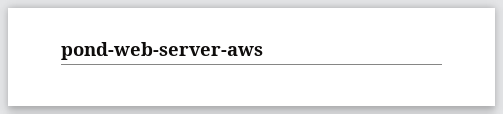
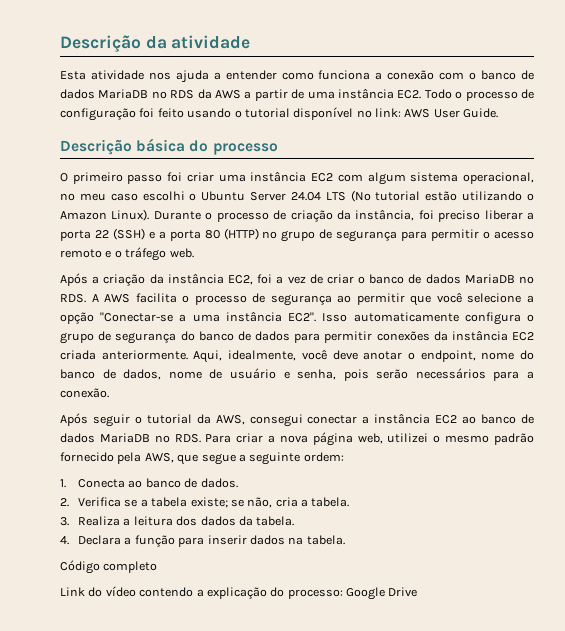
- pond-web-server-aws
+ Descrição da atividade
+ Esta atividade nos ajuda a entender como funciona a conexão com o banco de dados MariaDB no RDS da AWS a partir de uma instância EC2. Todo o processo de configuração foi feito usando o tutorial disponível no link: AWS User Guide.
+ Descrição básica do processo
+ O primeiro passo foi criar uma instância EC2 com algum sistema operacional, no meu caso escolhi o Ubuntu Server 24.04 LTS (No tutorial estão utilizando o Amazon Linux). Durante o processo de criação da instância, foi preciso liberar a porta 22 (SSH) e a porta 80 (HTTP) no grupo de segurança para permitir o acesso remoto e o tráfego web.
+ Após a criação da instância EC2, foi a vez de criar o banco de dados MariaDB no RDS. A AWS facilita o processo de segurança ao permitir que você selecione a opção "Conectar-se a uma instância EC2". Isso automaticamente configura o grupo de segurança do banco de dados para permitir conexões da instância EC2 criada anteriormente. Aqui, idealmente, você deve anotar o endpoint, nome do banco de dados, nome de usuário e senha, pois serão necessários para a conexão.
+ Após seguir o tutorial da AWS, consegui conectar a instância EC2 ao banco de dados MariaDB no RDS. Para criar a nova página web, utilizei o mesmo padrão fornecido pela AWS, que segue a seguinte ordem:
+ 1. Conecta ao banco de dados.
+ 2. Verifica se a tabela existe; se não, cria a tabela.
+ 3. Realiza a leitura dos dados da tabela.
+ 4. Declara a função para inserir dados na tabela.
+ Código completo
+ Link do vídeo contendo a explicação do processo: Google Drive

